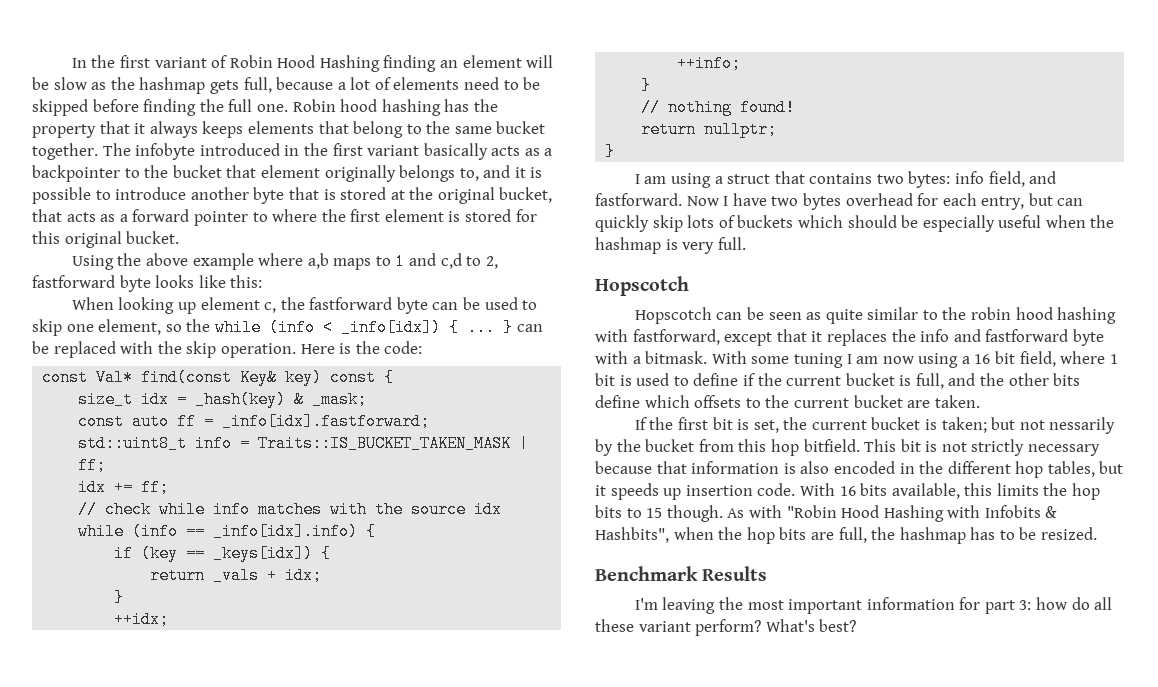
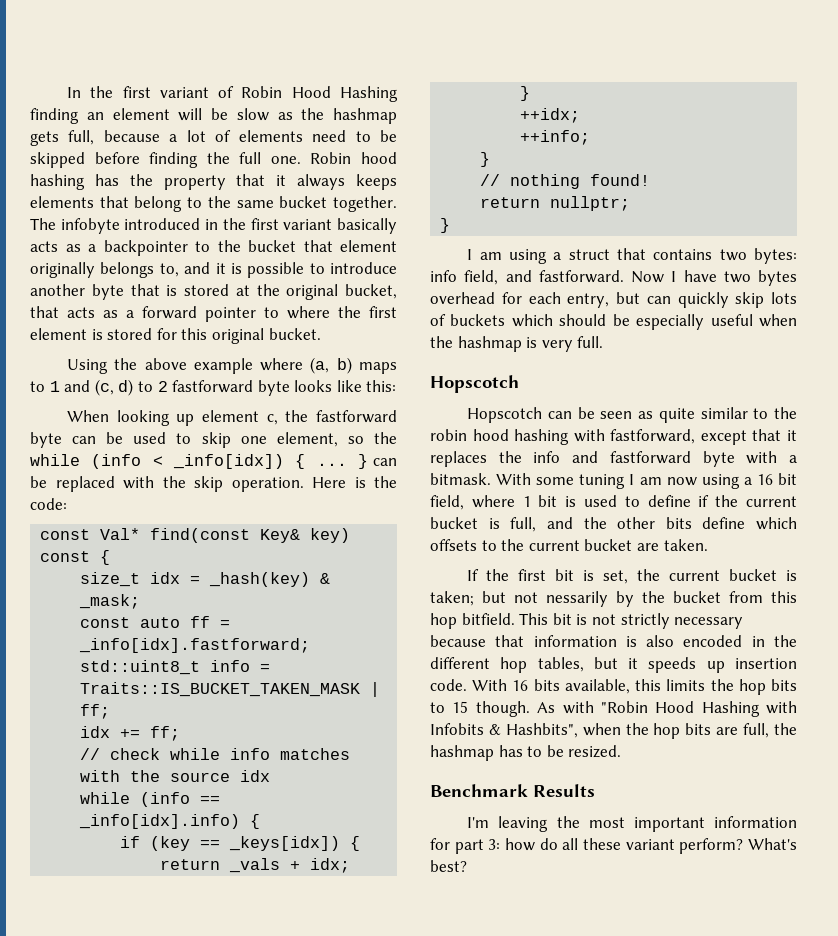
- Using the above example where a,b maps to 1 and c,d to 2, fastforward byte looks like this:
+ Using the above example where (a, b) maps to 1 and (c, d) to 2 fastforward byte looks like this:

